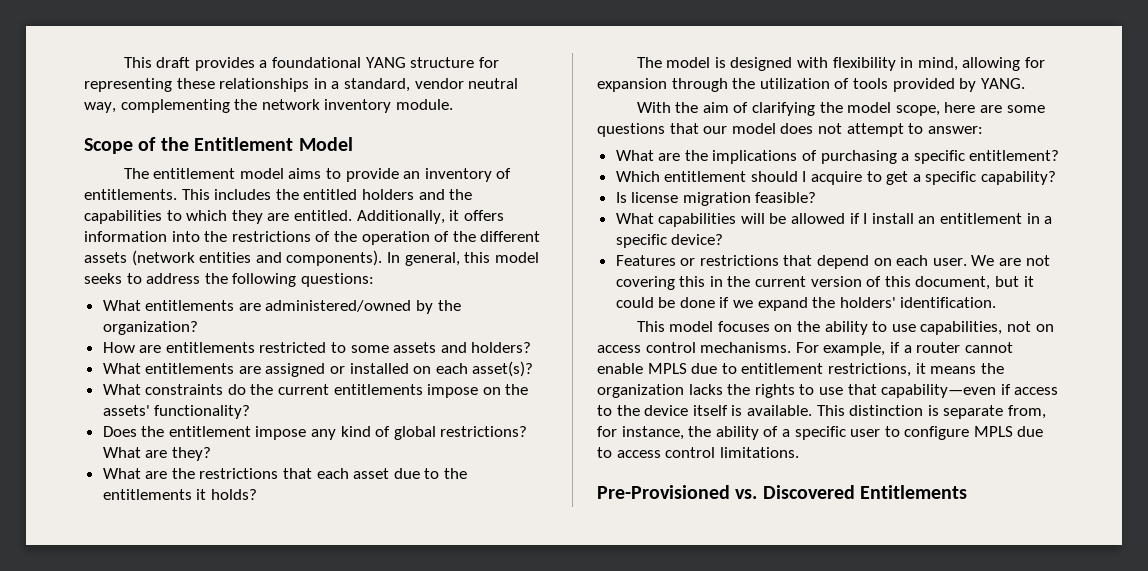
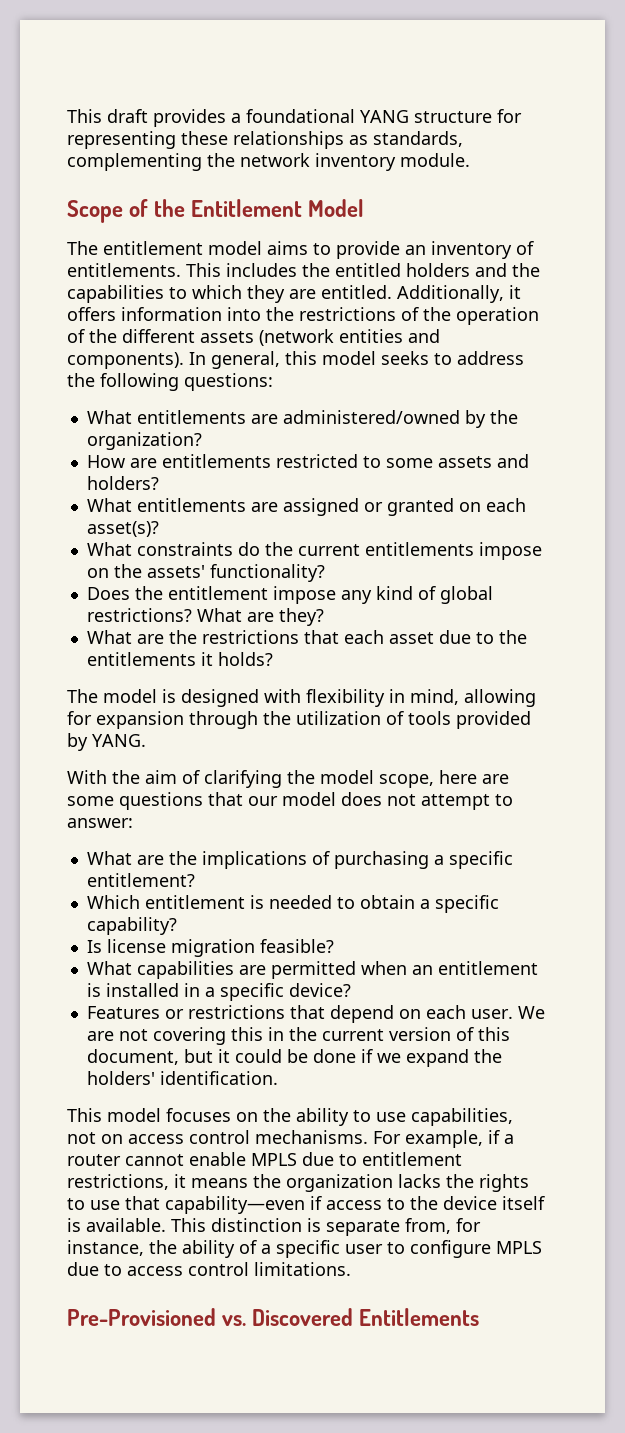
- This draft provides a foundational YANG structure for representing these relationships in a standard, vendor neutral way, complementing the network inventory module.
+ This draft provides a foundational YANG structure for representing these relationships as standards, complementing the network inventory module.
- What entitlements are assigned or installed on each asset(s)?
+ What entitlements are assigned or granted on each asset(s)?
- Which entitlement should I acquire to get a specific capability?
+ Which entitlement is needed to obtain a specific capability?
- What capabilities will be allowed if I install an entitlement in a specific device?
+ What capabilities are permitted when an entitlement is installed in a specific device?

